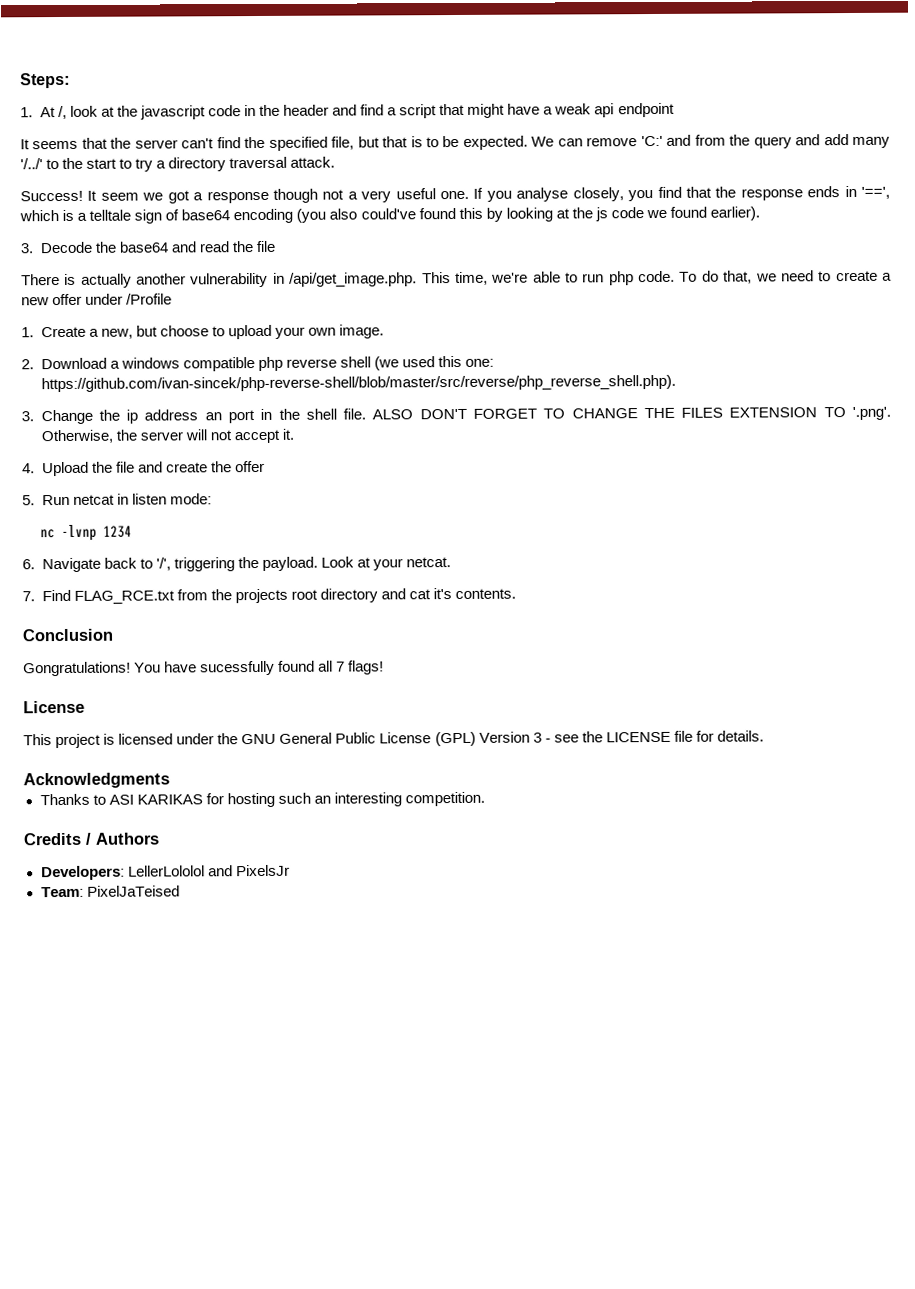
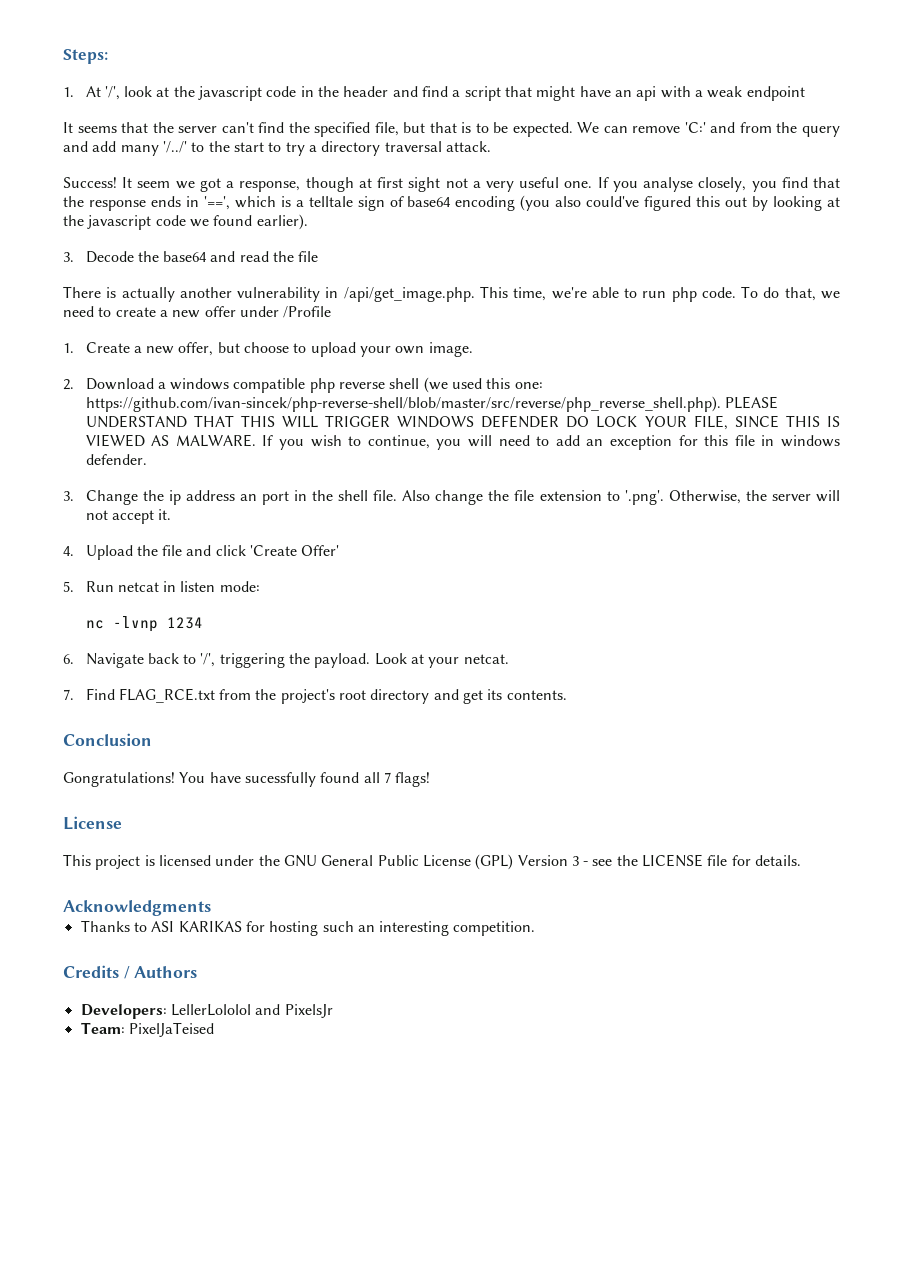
- 1. At /, look at the javascript code in the header and find a script that might have a weak api endpoint
+ 1. At '/', look at the javascript code in the header and find a script that might have an api with a weak endpoint
- It seem we got a response though not a very useful one.
+ It seem we got a response, though at first sight not a very useful one.
- If you analyse closely, you find that the response ends in '==', which is a telltale sign of base64 encoding (you also could've found this by looking at the js code we found earlier).
+ If you analyse closely, you find that the response ends in '==', which is a telltale sign of base64 encoding (you also could've figured this out by looking at the javascript code we found earlier).
- 1. Create a new, but choose to upload your own image.
+ 1. Create a new offer, but choose to upload your own image.
- 2. Download a windows compatible php reverse shell (we used this one: https://github.com/ivan-sincek/php-reverse-shell/blob/master/src/reverse/php_reverse_shell.php).
+ 2. Download a windows compatible php reverse shell (we used this one: https://github.com/ivan-sincek/php-reverse-shell/blob/master/src/reverse/php_reverse_shell.php). PLEASE UNDERSTAND THAT THIS WILL TRIGGER WINDOWS DEFENDER DO LOCK YOUR FILE, SINCE THIS IS VIEWED AS MALWARE. If you wish to continue, you will need to add an exception for this file in windows defender.
- ALSO DON'T FORGET TO CHANGE THE FILES EXTENSION TO '.png'. Otherwise, the server will not accept it.
+ Also change the file extension to '.png'. Otherwise, the server will not accept it.
- 4. Upload the file and create the offer
+ 4. Upload the file and click 'Create Offer'
- 7. Find FLAG_RCE.txt from the projects root directory and cat it's contents.
+ 7. Find FLAG_RCE.txt from the project's root directory and get its contents.

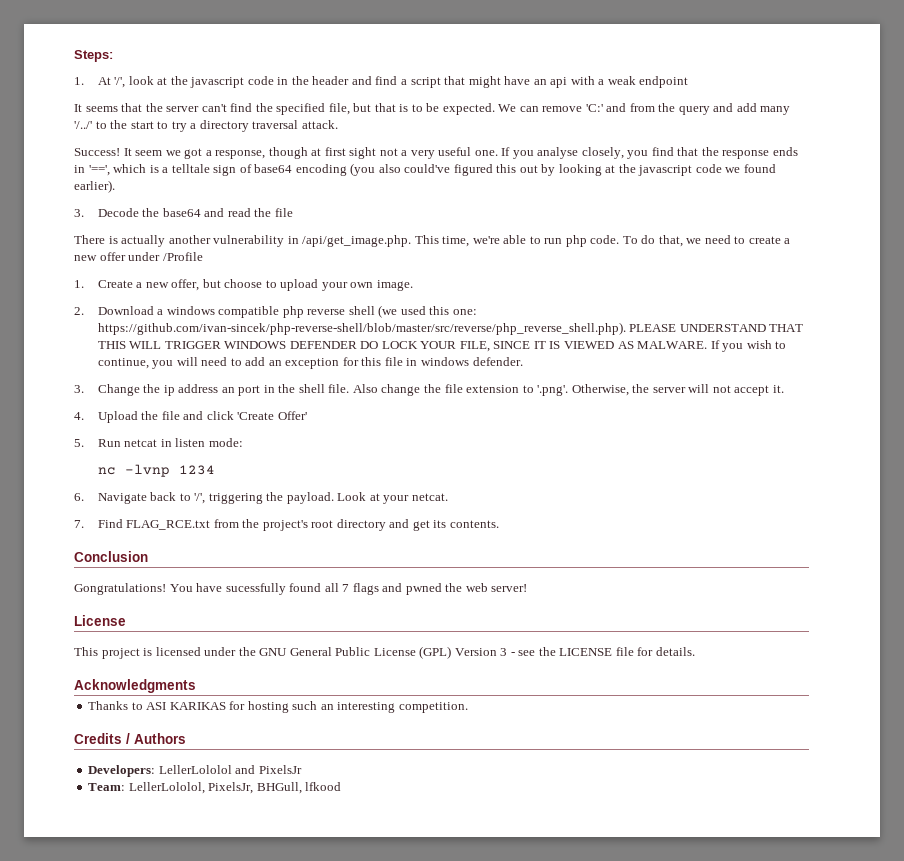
- 2. Download a windows compatible php reverse shell (we used this one: https://github.com/ivan-sincek/php-reverse-shell/blob/master/src/reverse/php_reverse_shell.php). PLEASE UNDERSTAND THAT THIS WILL TRIGGER WINDOWS DEFENDER DO LOCK YOUR FILE, SINCE THIS IS VIEWED AS MALWARE.
+ 2. Download a windows compatible php reverse shell (we used this one: https://github.com/ivan-sincek/php-reverse-shell/blob/master/src/reverse/php_reverse_shell.php). PLEASE UNDERSTAND THAT THIS WILL TRIGGER WINDOWS DEFENDER DO LOCK YOUR FILE, SINCE IT IS VIEWED AS MALWARE.
- You have sucessfully found all 7 flags!
+ You have sucessfully found all 7 flags and pwned the web server!
- Team: PixelJaTeised
+ Team: LellerLololol, PixelsJr, BHGull, lfkood

